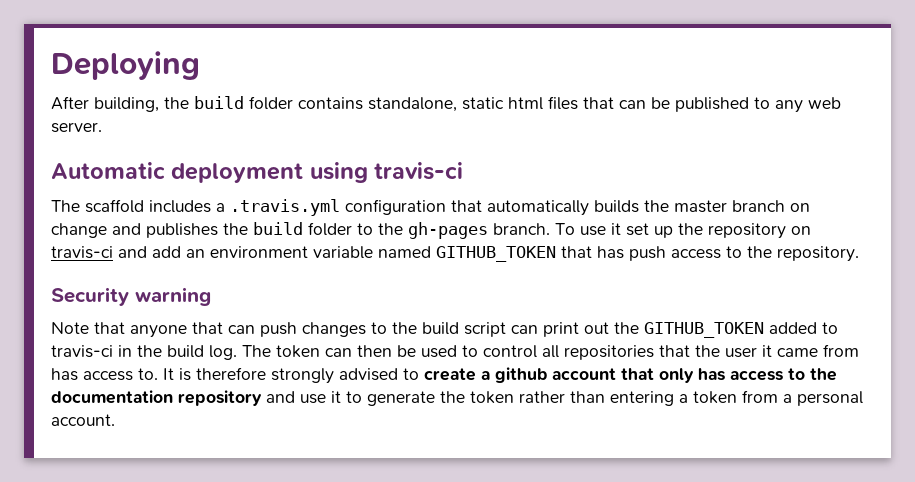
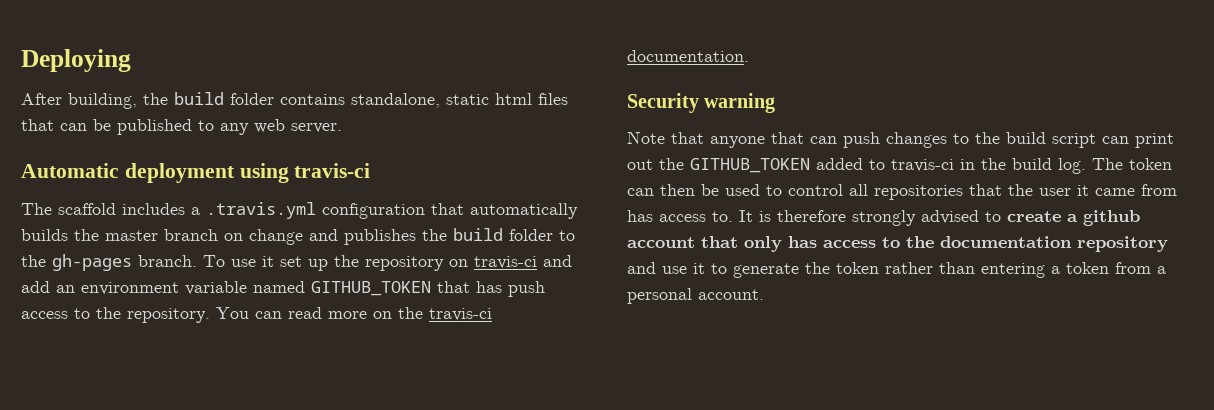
+ You can read more on the travis-ci documentation.

